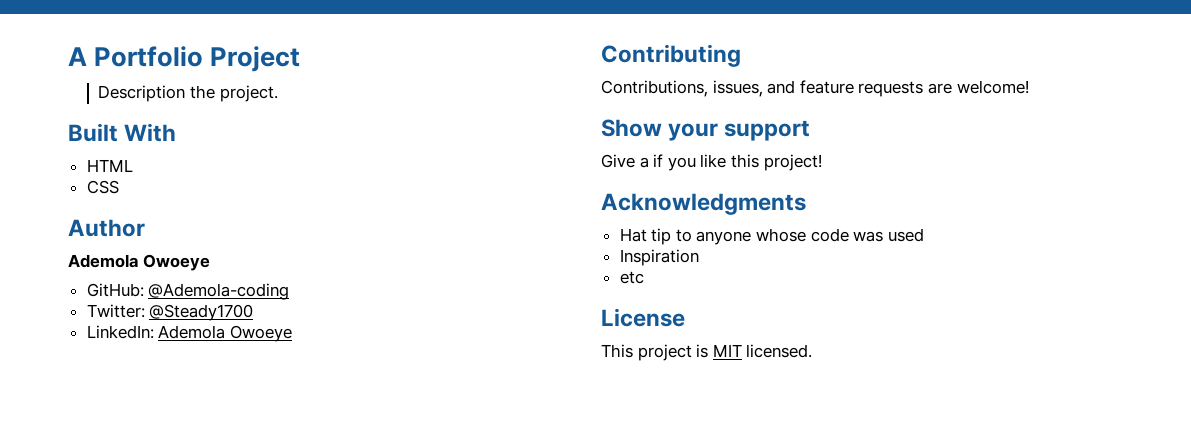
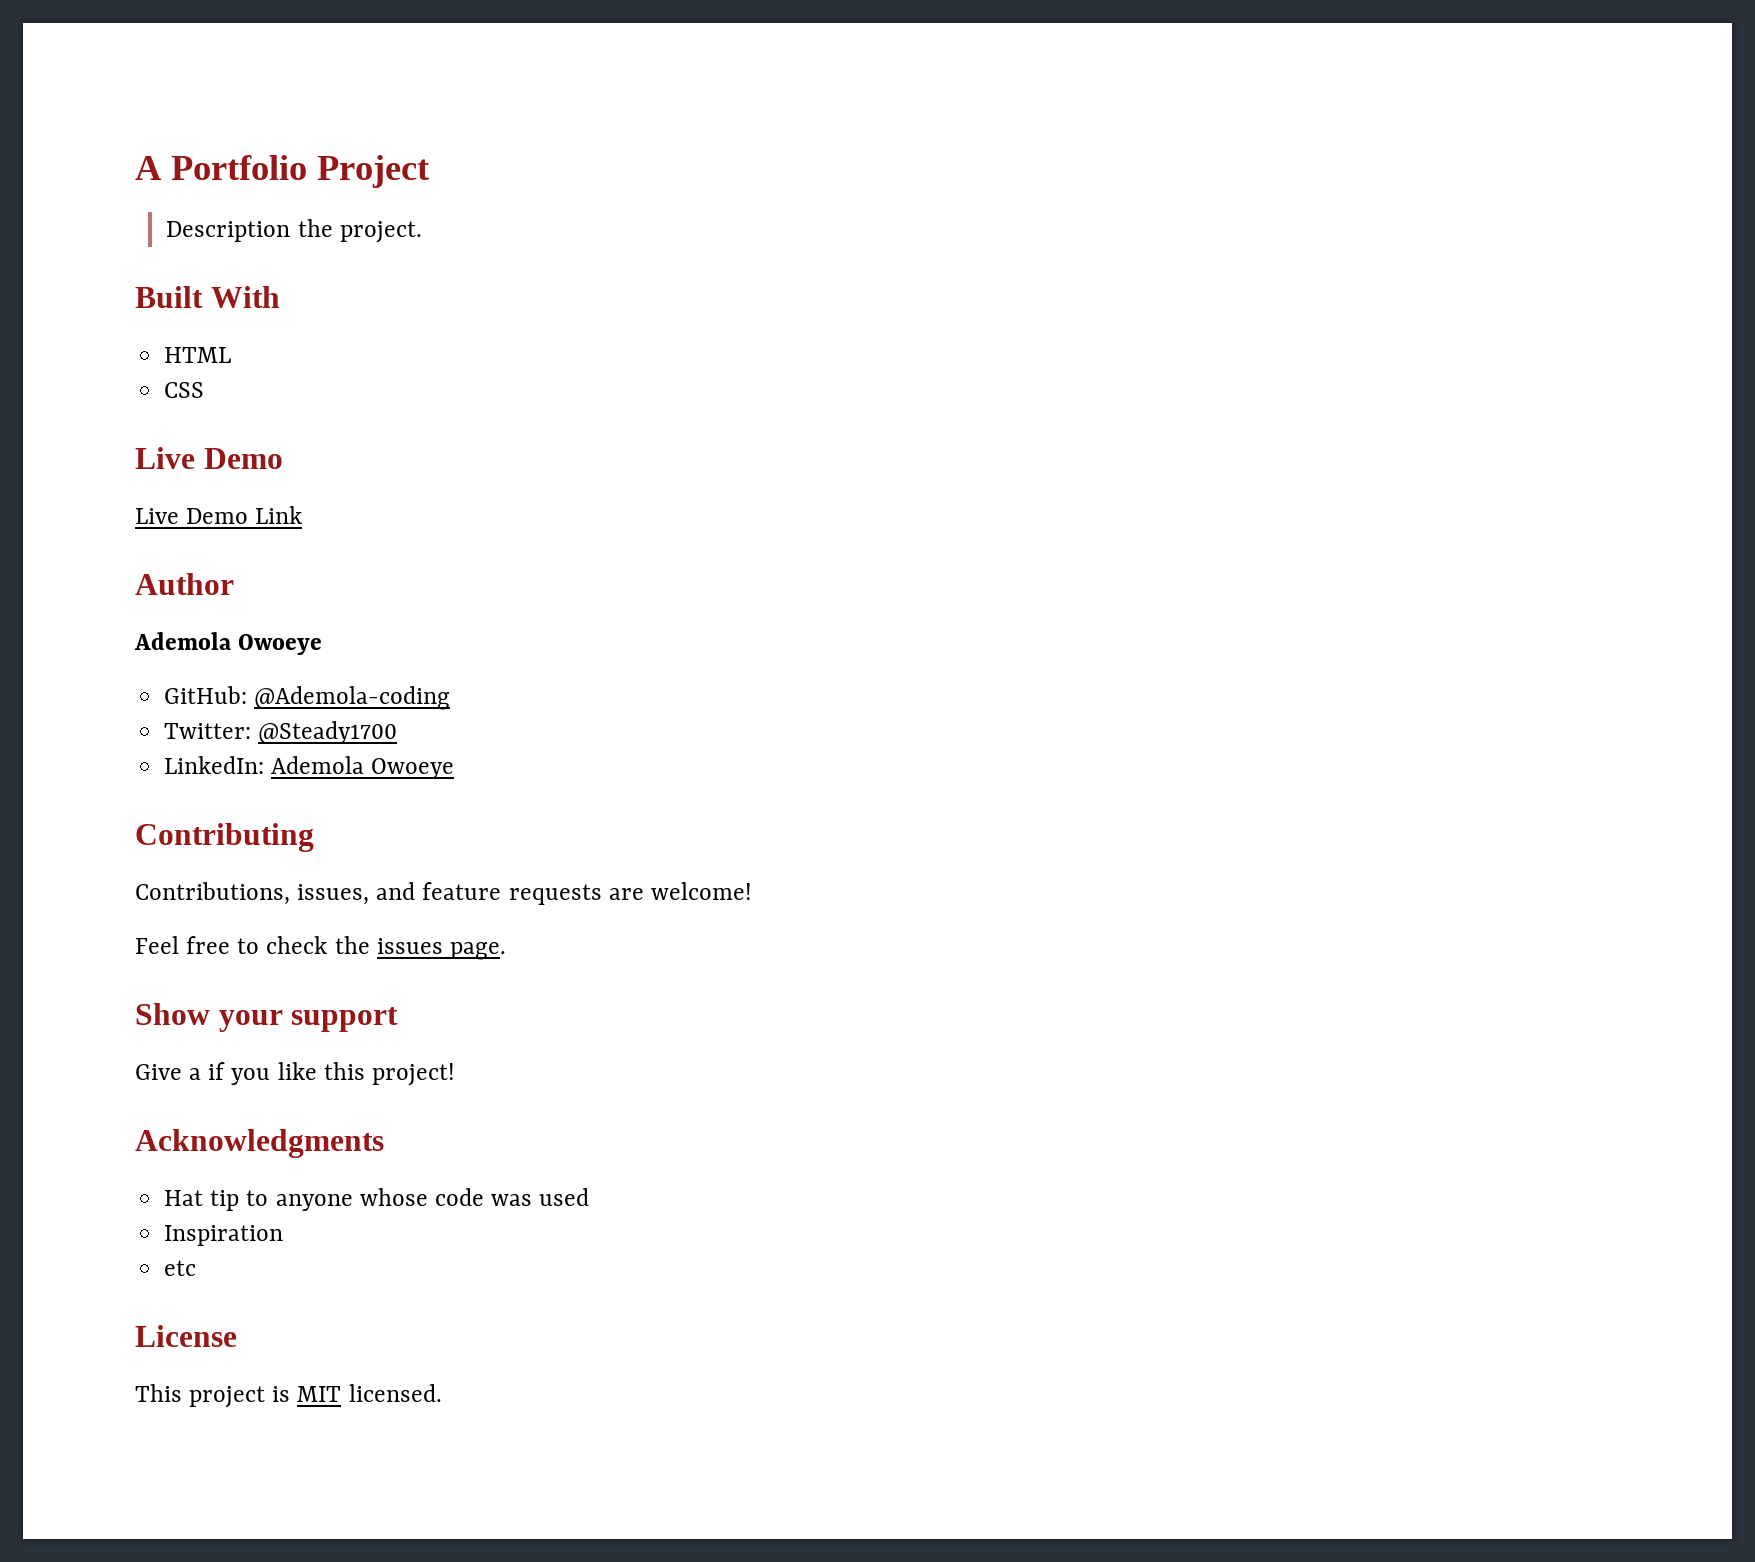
  CSS
+ Live Demo
+ Live Demo Link
+ Feel free to check the issues page.

